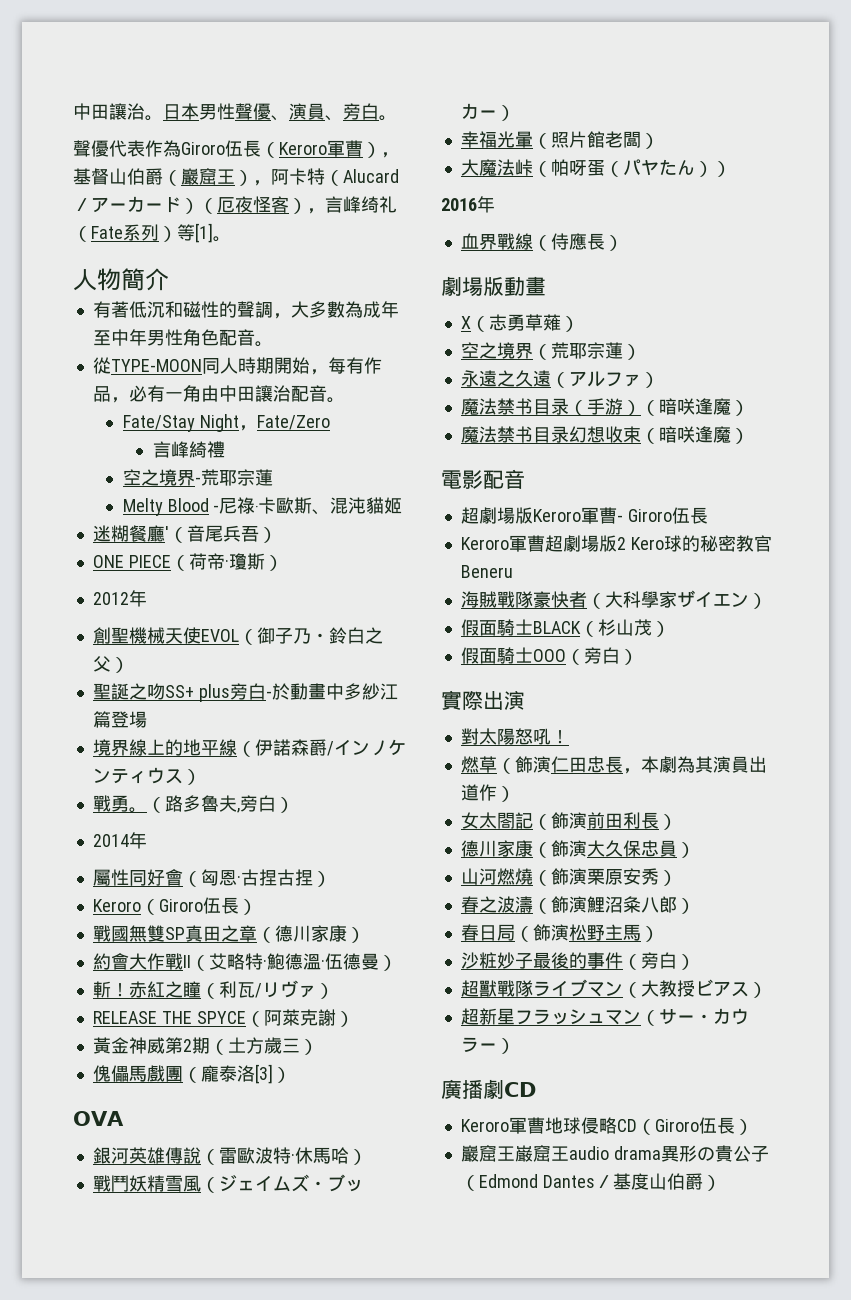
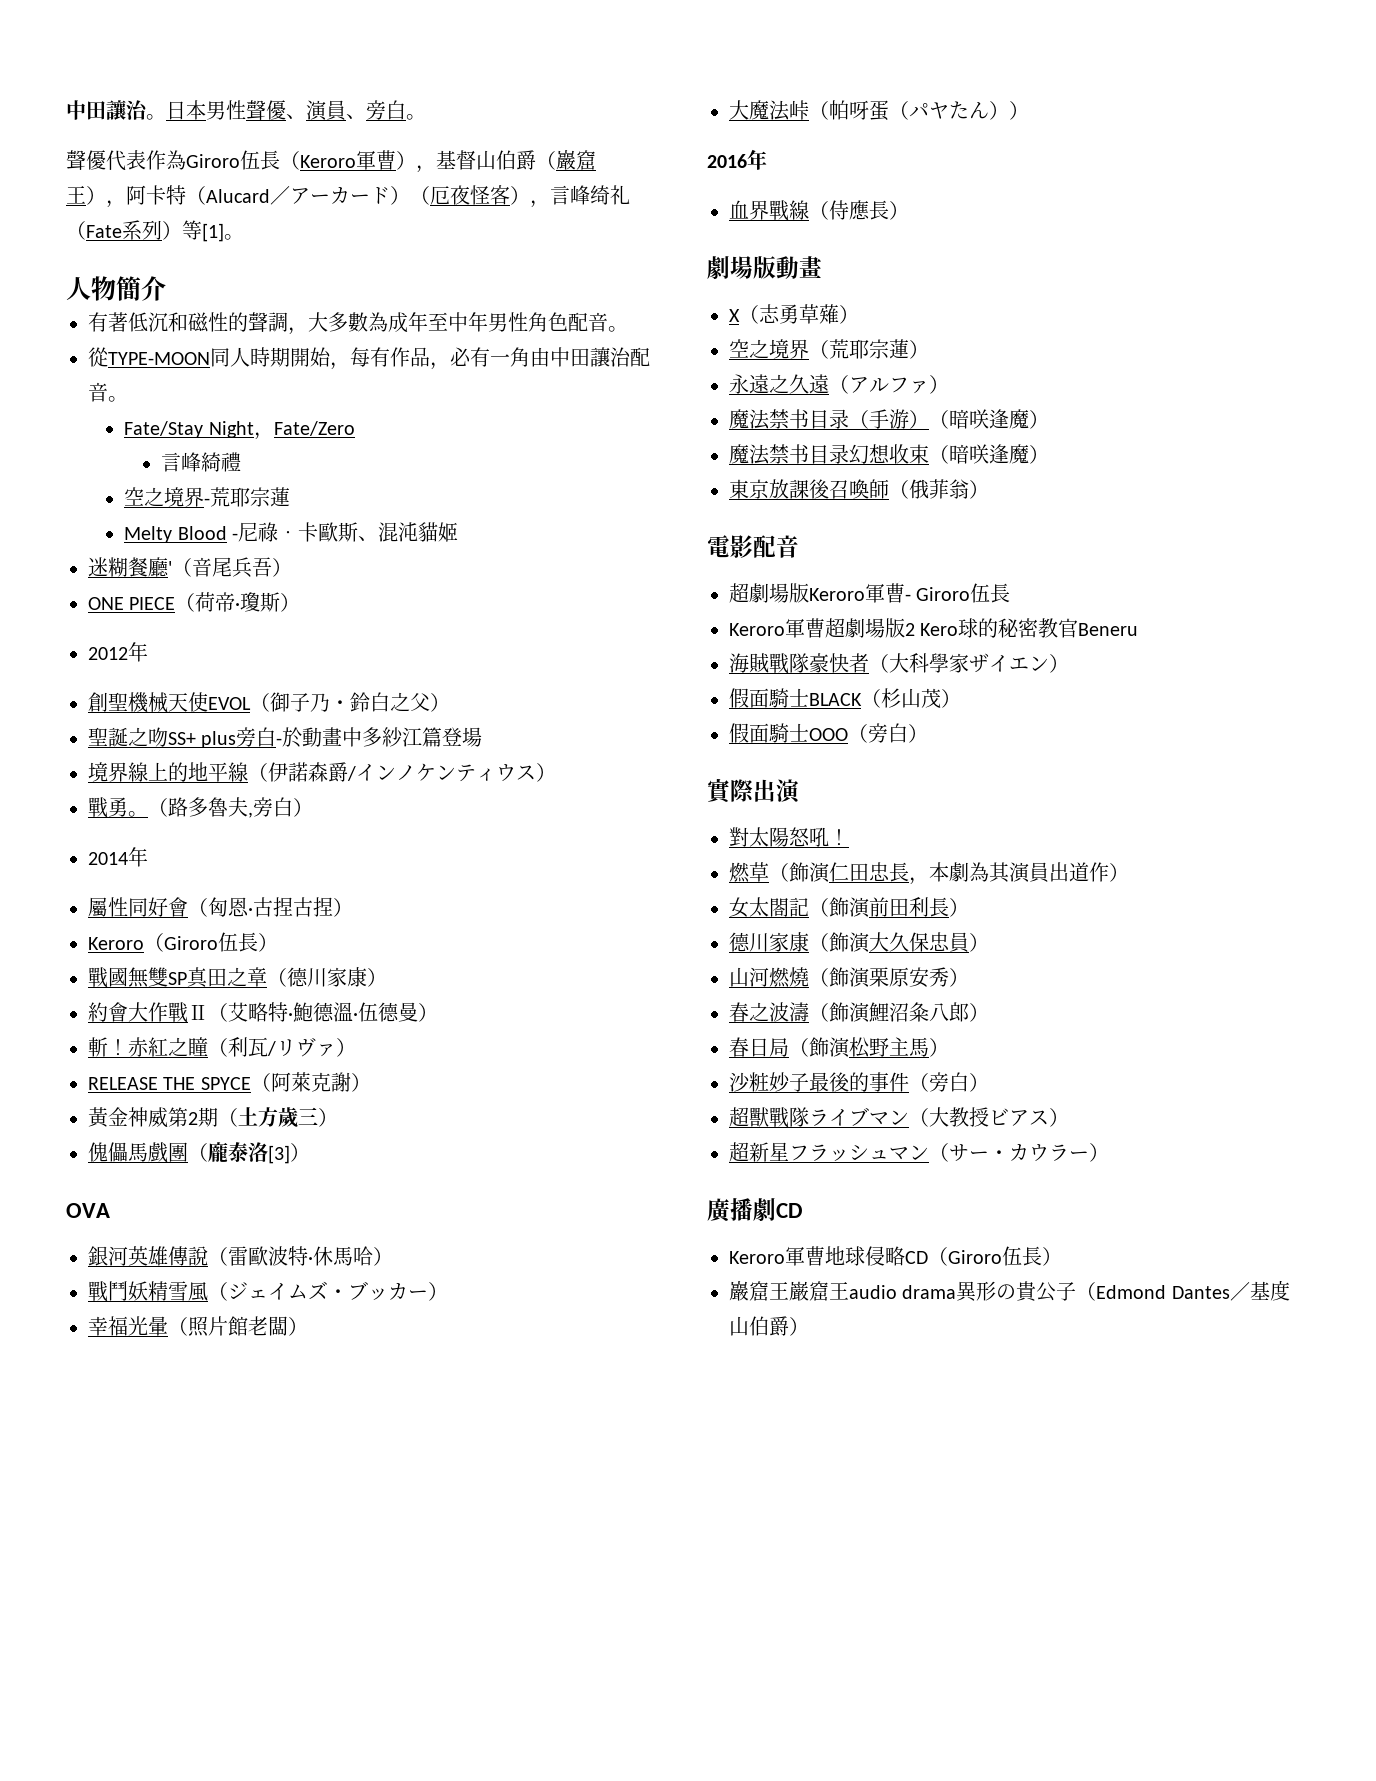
+ 東京放課後召喚師（俄菲翁）

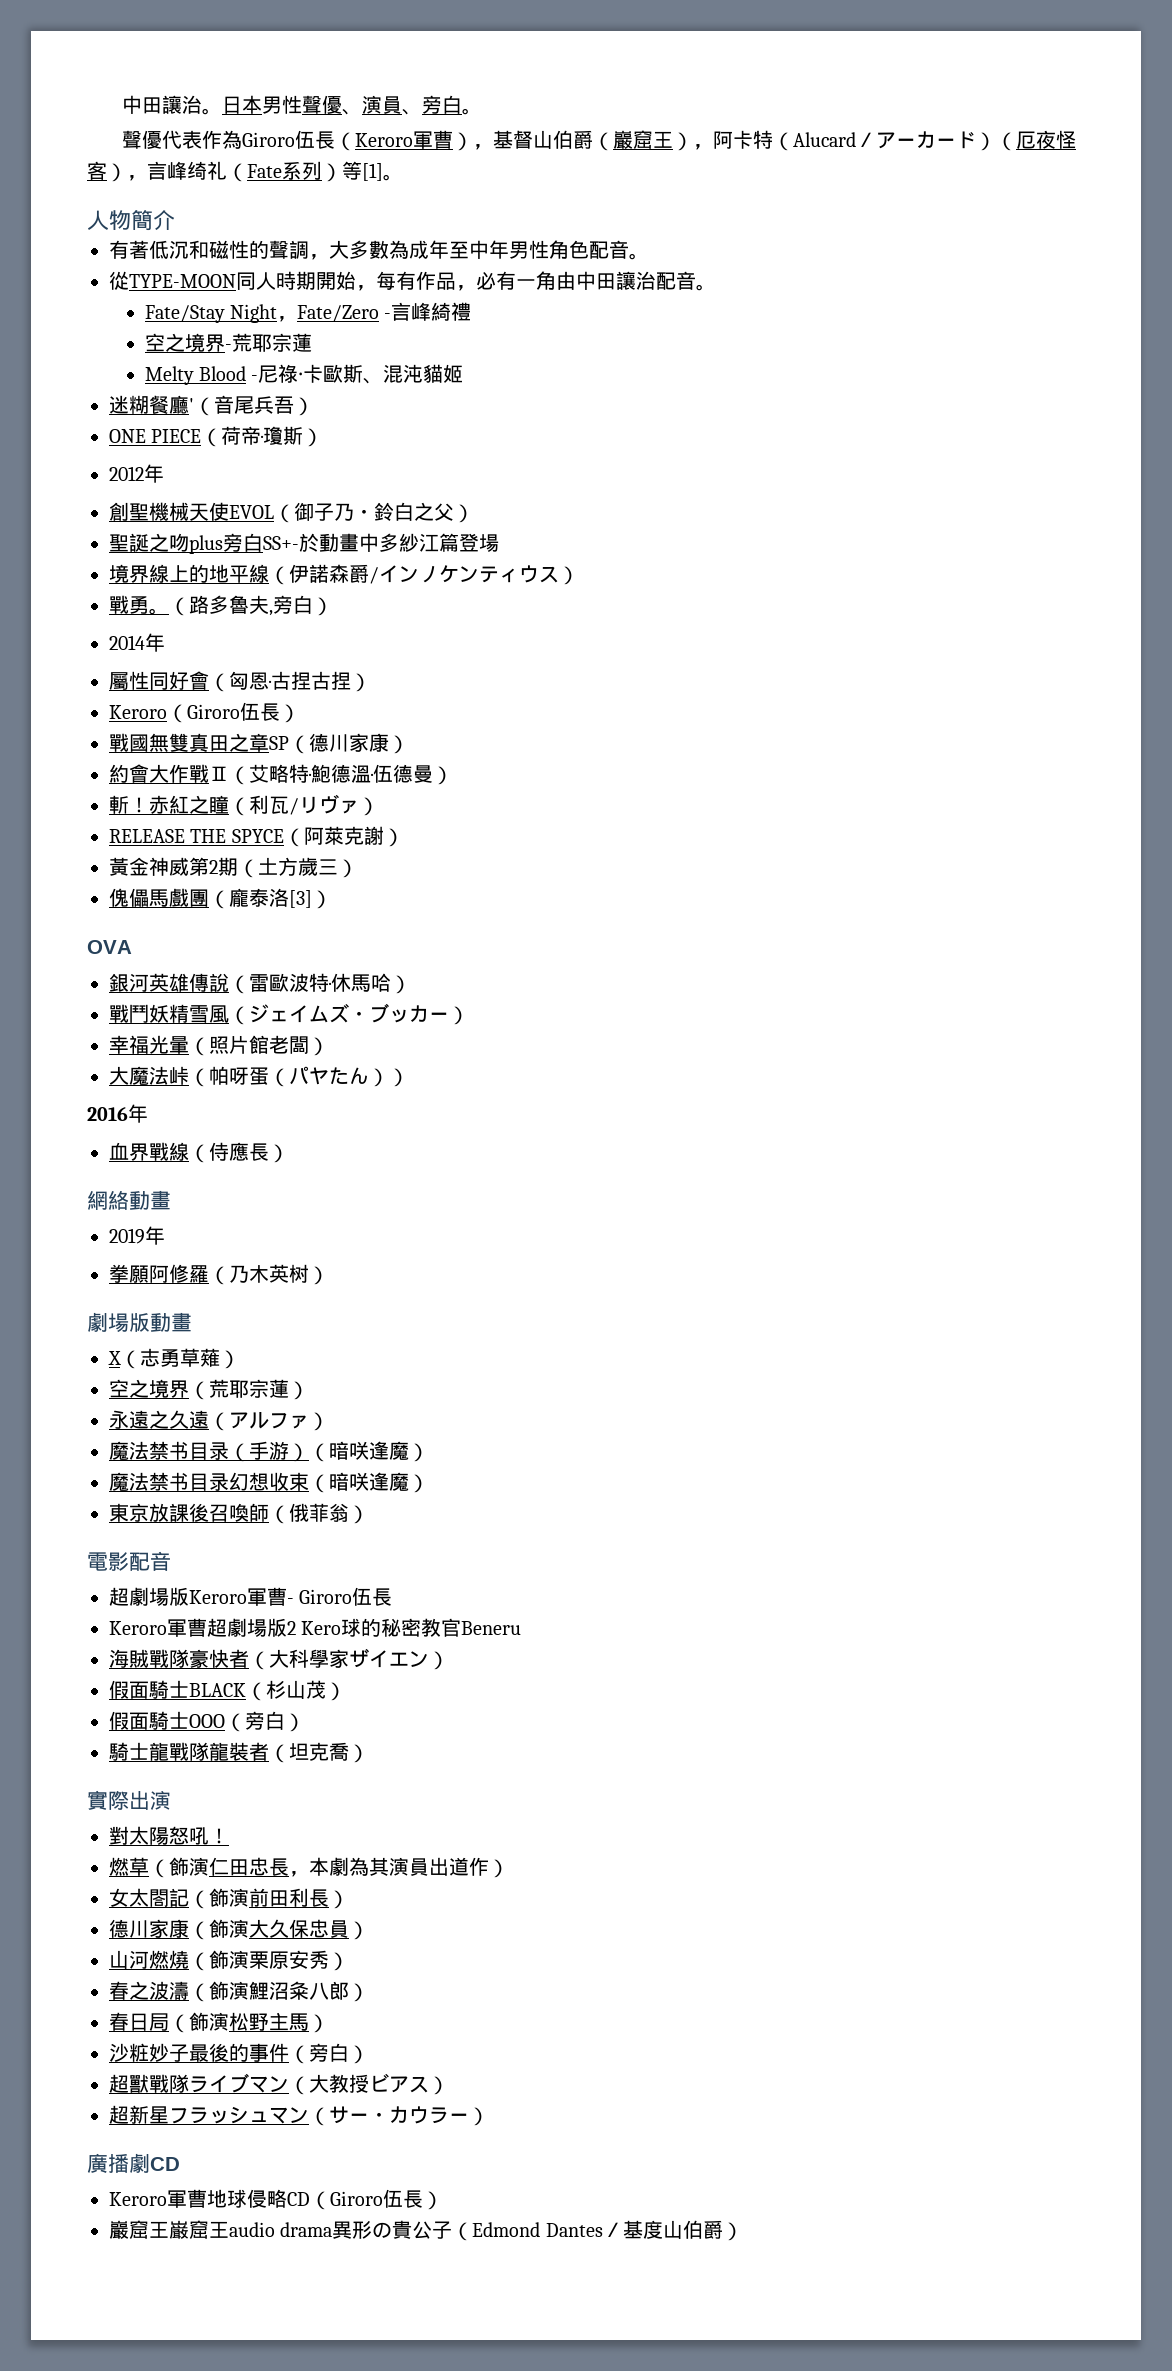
- Fate/Stay Night，Fate/Zero
- 言峰綺禮
+ Fate/Stay Night，Fate/Zero -言峰綺禮
- 聖誕之吻SS+ plus旁白-於動畫中多紗江篇登場
+ 聖誕之吻plus旁白SS+-於動畫中多紗江篇登場
- 戰國無雙SP真田之章（德川家康）
+ 戰國無雙真田之章SP（德川家康）
+ 網絡動畫
+ 2019年
+ 拳願阿修羅（乃木英树）
+ 騎士龍戰隊龍裝者（坦克喬）

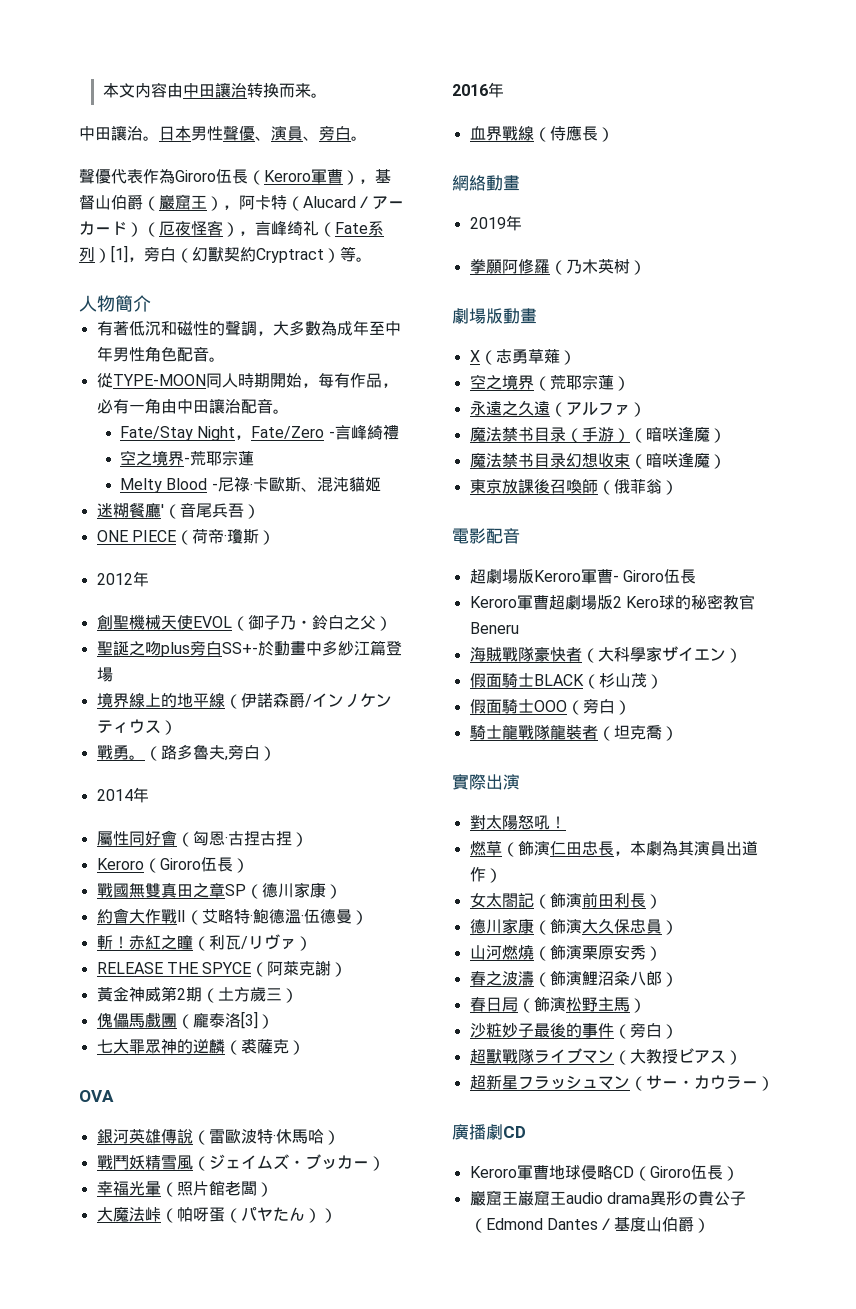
+ 本文内容由中田讓治转换而来。
- 聲優代表作為Giroro伍長（Keroro軍曹），基督山伯爵（巖窟王），阿卡特（Alucard／アーカード）（厄夜怪客），言峰绮礼（Fate系列）等[1]。
+ 聲優代表作為Giroro伍長（Keroro軍曹），基督山伯爵（巖窟王），阿卡特（Alucard／アーカード）（厄夜怪客），言峰绮礼（Fate系列）[1]，旁白（幻獸契約Cryptract）等。
+ 七大罪眾神的逆麟（裘薩克）

